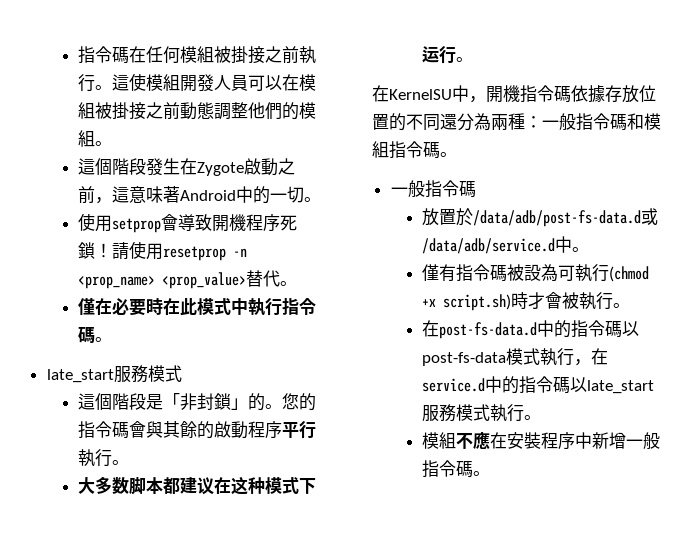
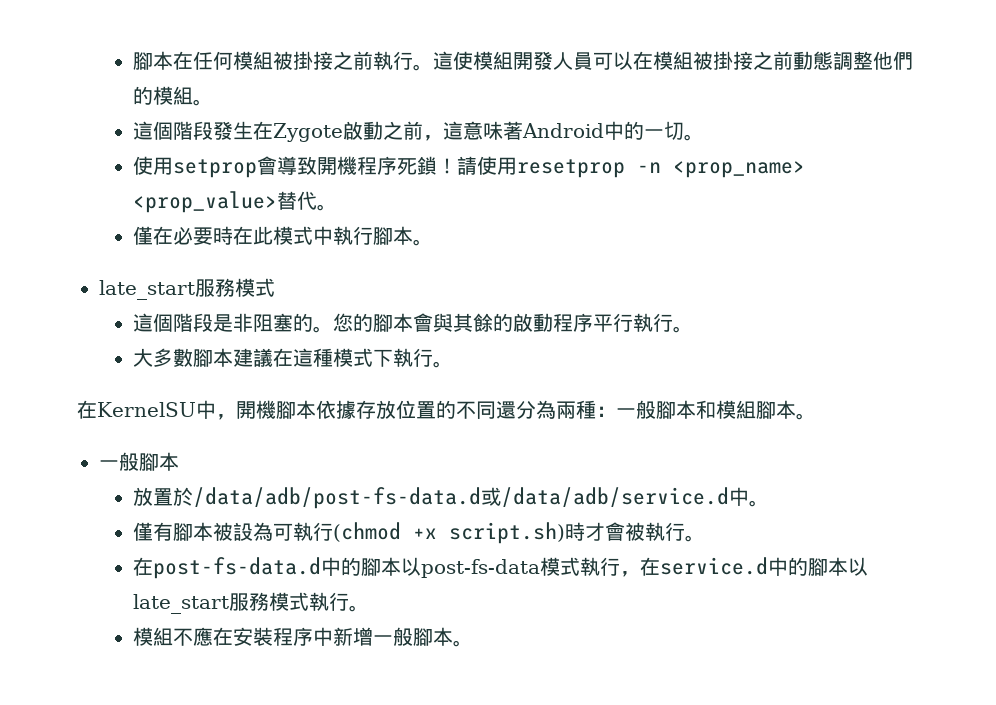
- 指令碼在任何模組被掛接之前執行。
+ 腳本在任何模組被掛接之前執行。
- 僅在必要時在此模式中執行指令碼。
+ 僅在必要時在此模式中執行腳本。
- 這個階段是「非封鎖」的。
+ 這個階段是非阻塞的。
- 您的指令碼會與其餘的啟動程序平行執行。
+ 您的腳本會與其餘的啟動程序平行執行。
- 大多数脚本都建议在这种模式下运行。
+ 大多數腳本建議在這種模式下執行。
- 在KernelSU中，開機指令碼依據存放位置的不同還分為兩種：一般指令碼和模組指令碼。
- 一般指令碼
+ 在KernelSU中，開機腳本依據存放位置的不同還分為兩種：一般腳本和模組腳本。
+ 一般腳本
- 僅有指令碼被設為可執行(chmod +x script.sh)時才會被執行。
+ 僅有腳本被設為可執行(chmod +x script.sh)時才會被執行。
- 在post-fs-data.d中的指令碼以post-fs-data模式執行，在service.d中的指令碼以late_start服務模式執行。
+ 在post-fs-data.d中的腳本以post-fs-data模式執行，在service.d中的腳本以late_start服務模式執行。
- 模組不應在安裝程序中新增一般指令碼。
+ 模組不應在安裝程序中新增一般腳本。

